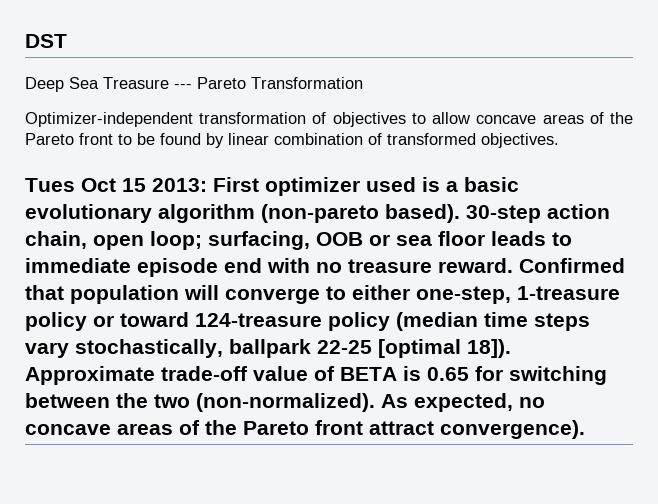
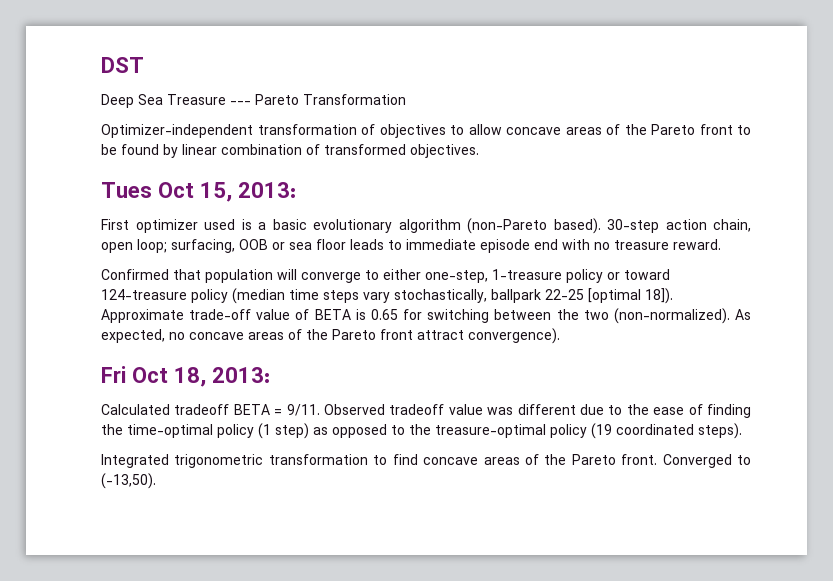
- Tues Oct 15 2013: First optimizer used is a basic evolutionary algorithm (non-pareto based).
+ Tues Oct 15, 2013:
+ First optimizer used is a basic evolutionary algorithm (non-Pareto based).
- 30-step action chain, open loop; surfacing, OOB or sea floor leads to immediate episode end with no treasure reward. Confirmed that population will converge to either one-step, 1-treasure policy or toward 124-treasure policy (median time steps vary stochastically, ballpark 22-25 [optimal 18]).
+ 30-step action chain, open loop; surfacing, OOB or sea floor leads to immediate episode end with no treasure reward.
+ Confirmed that population will converge to either one-step, 1-treasure policy or toward 124-treasure policy (median time steps vary stochastically, ballpark 22-25 [optimal 18]).
+ Fri Oct 18, 2013:
+ Calculated tradeoff BETA = 9/11. Observed tradeoff value was different due to the ease of finding the time-optimal policy (1 step) as opposed to the treasure-optimal policy (19 coordinated steps).
+ Integrated trigonometric transformation to find concave areas of the Pareto front. Converged to (-13,50).

